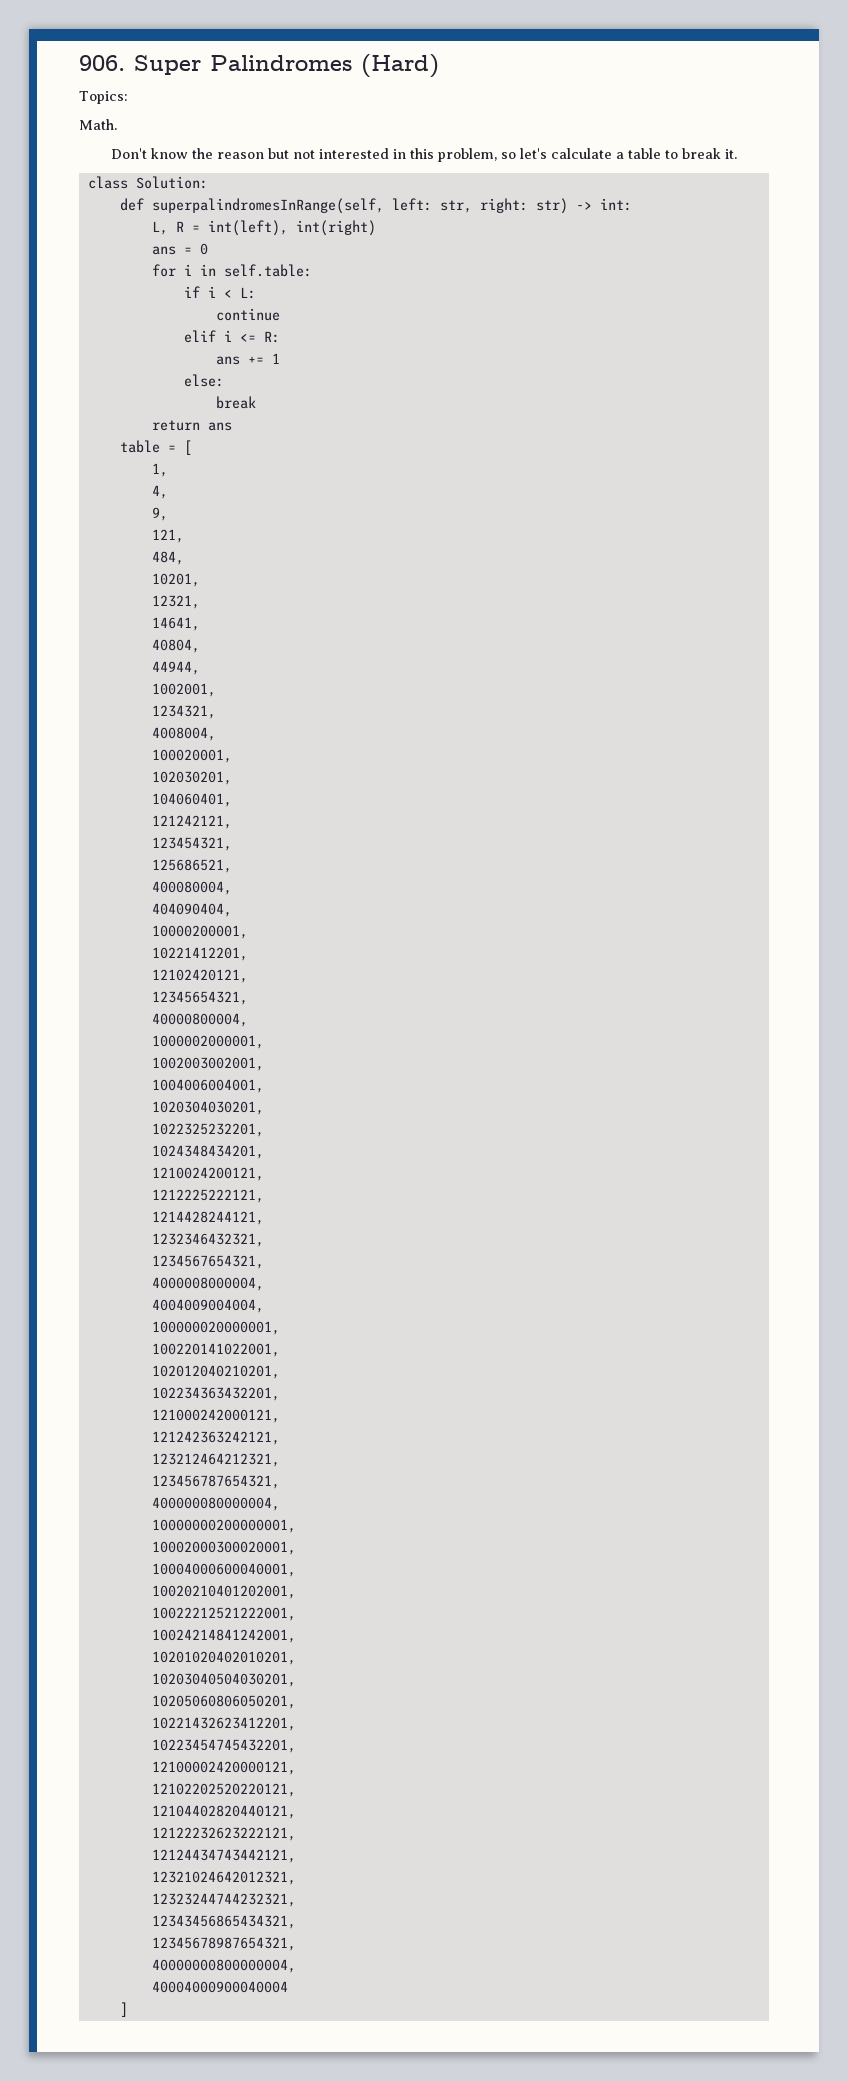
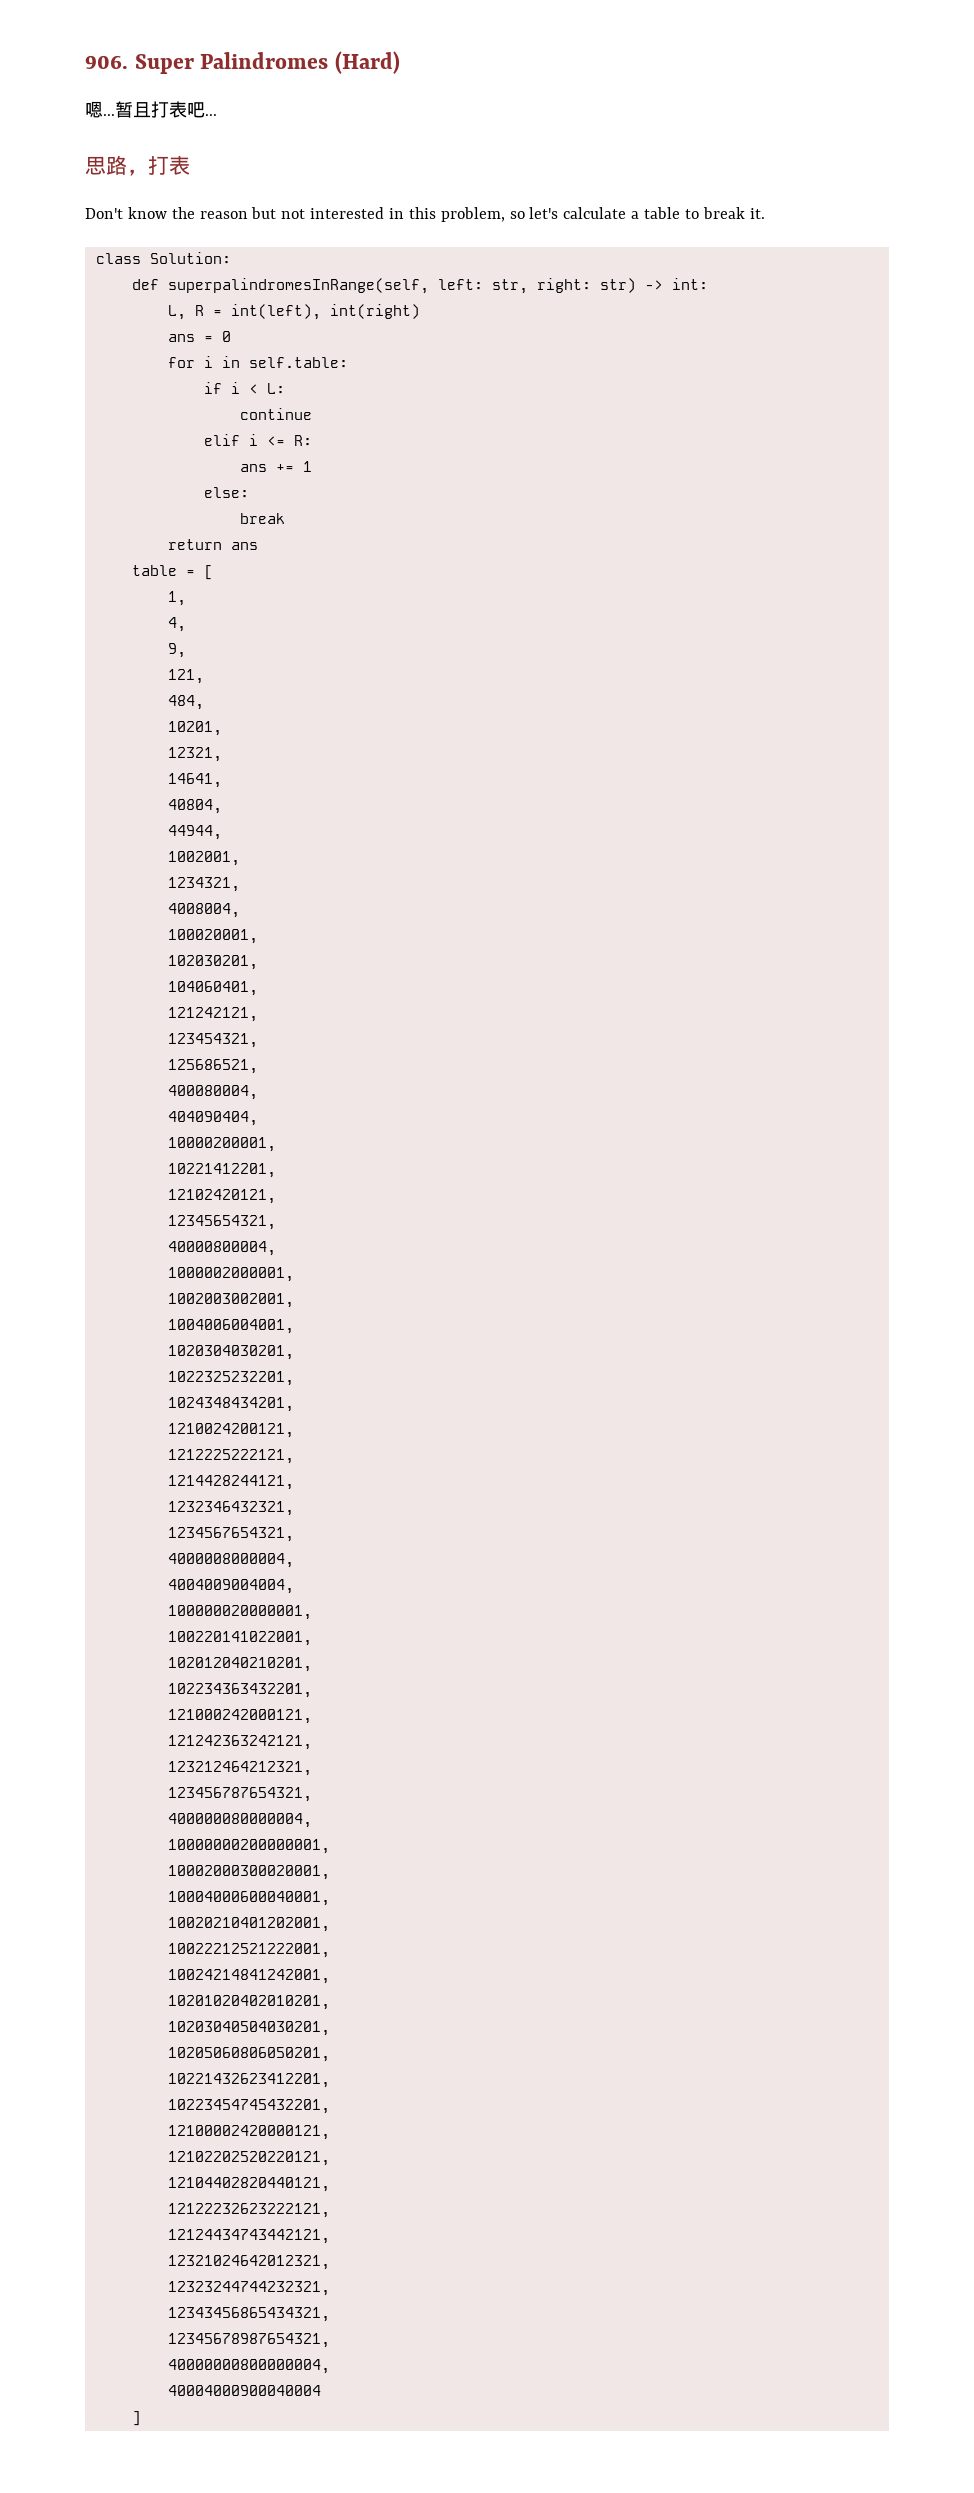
- Topics:
- Math.
+ 嗯...暂且打表吧...
+ 思路，打表

